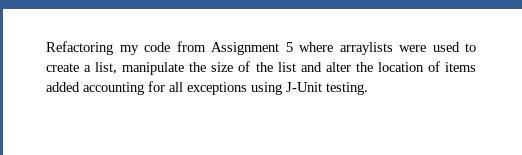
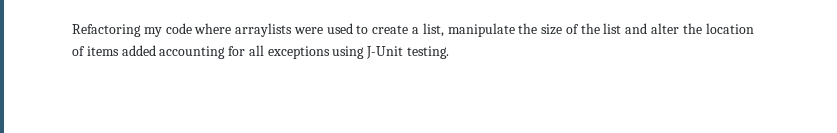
- Refactoring my code from Assignment 5 where arraylists were used to create a list, manipulate the size of the list and alter the location of items added accounting for all exceptions using J-Unit testing.
+ Refactoring my code where arraylists were used to create a list, manipulate the size of the list and alter the location of items added accounting for all exceptions using J-Unit testing.

